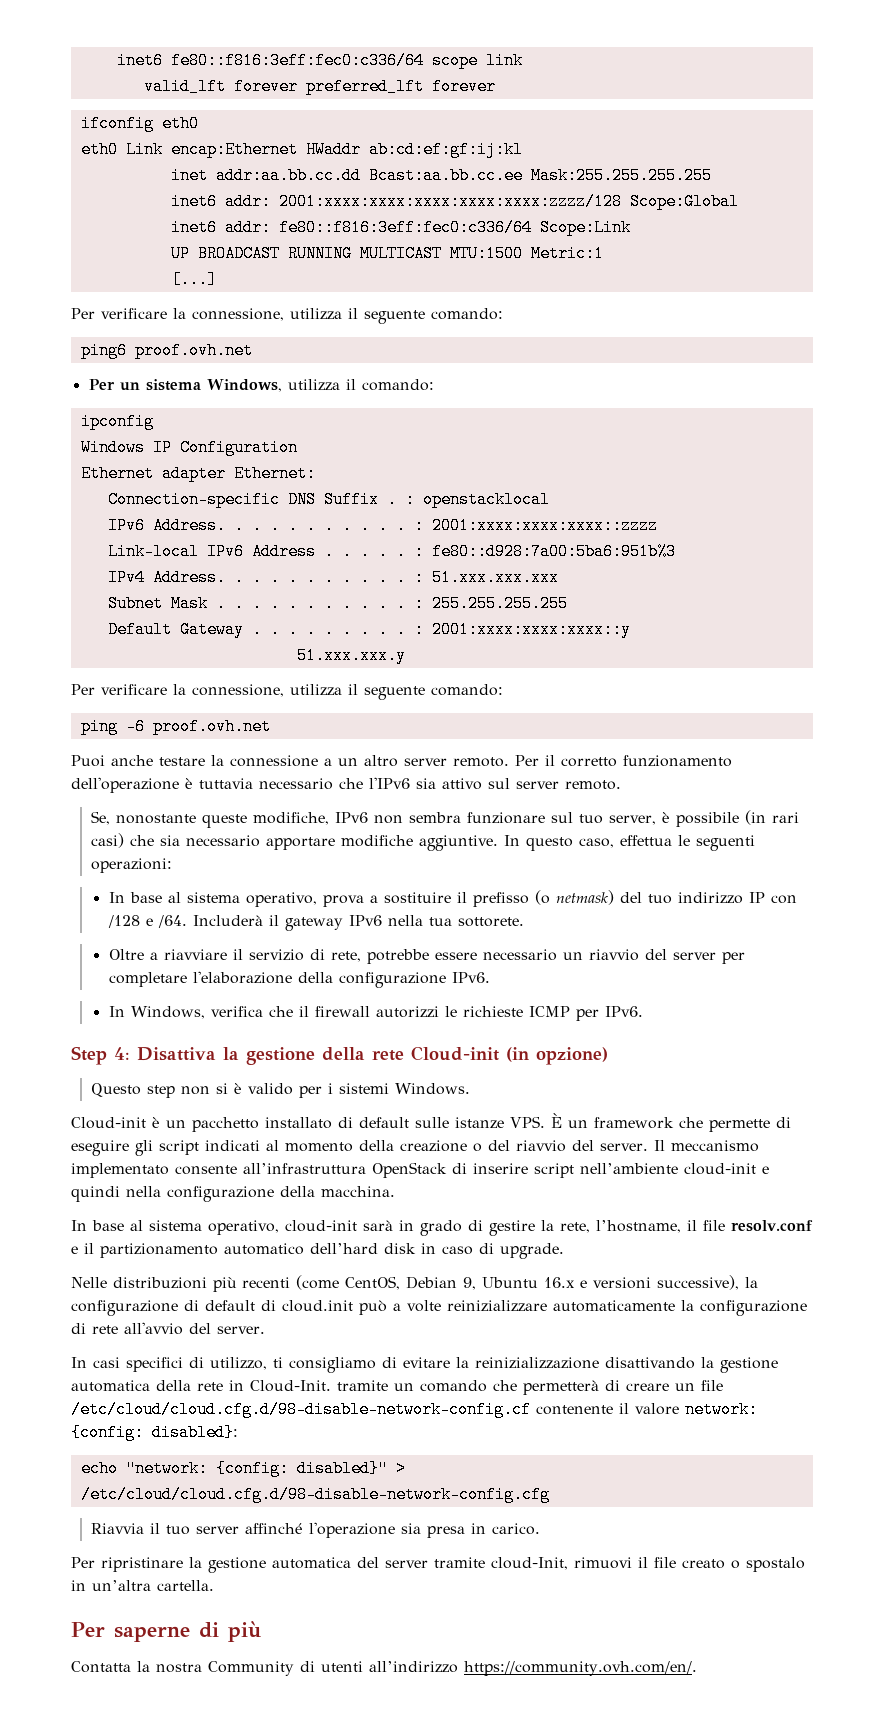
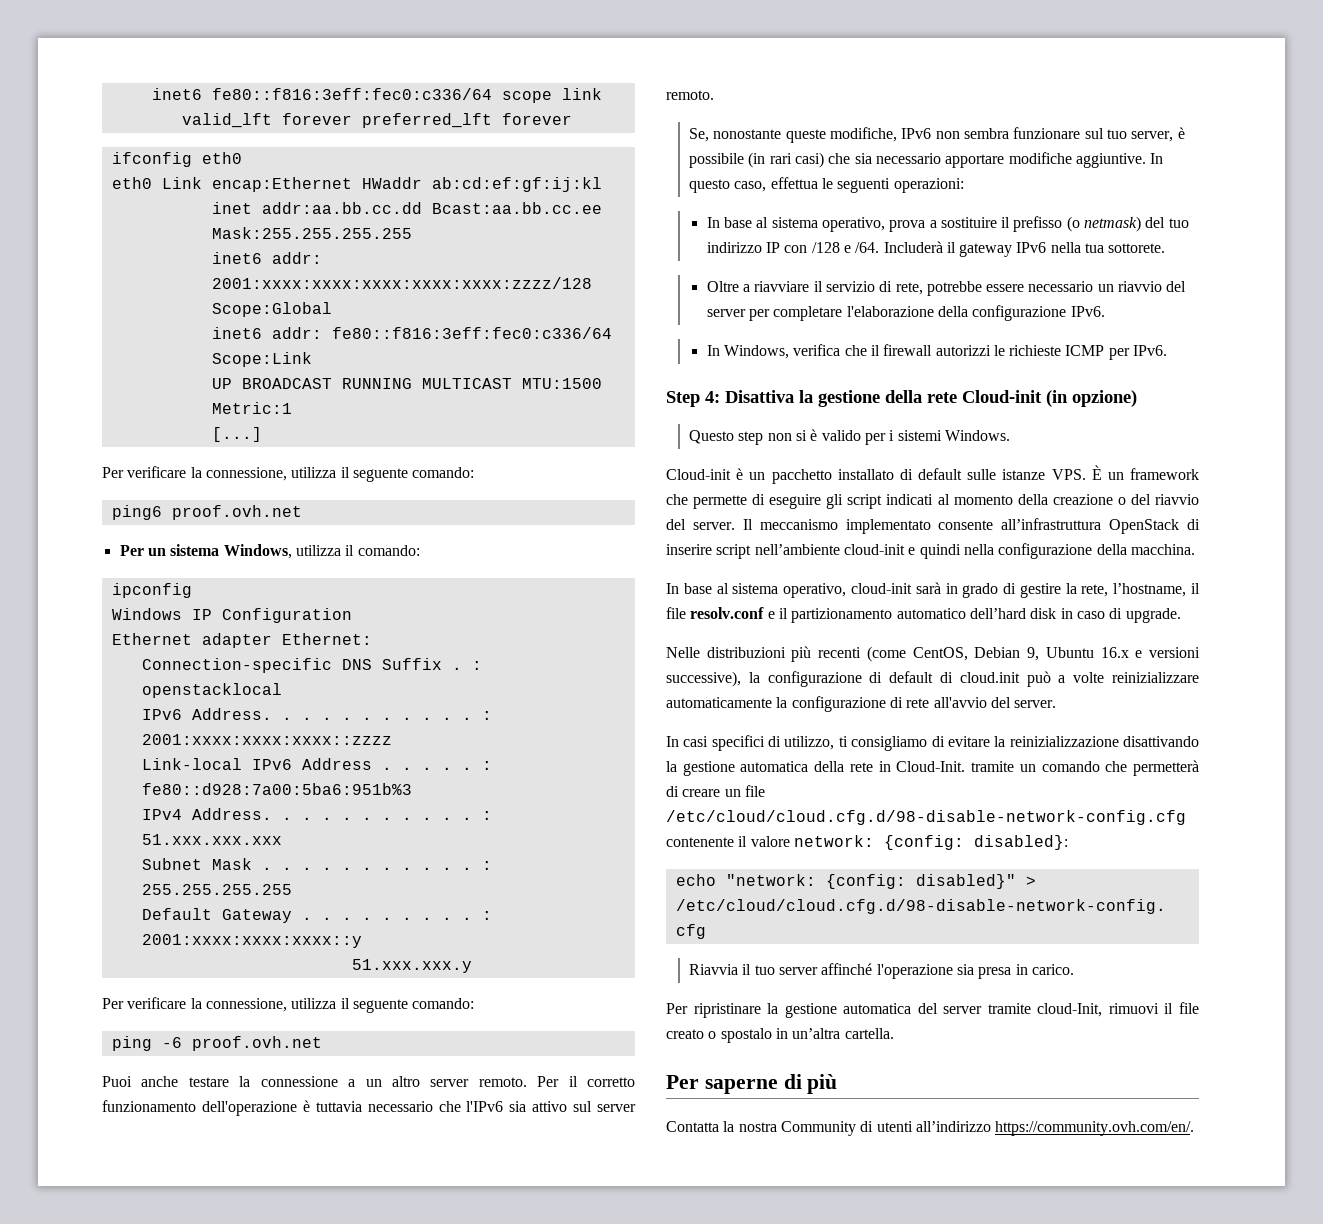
- In casi specifici di utilizzo, ti consigliamo di evitare la reinizializzazione disattivando la gestione automatica della rete in Cloud-Init. tramite un comando che permetterà di creare un file /etc/cloud/cloud.cfg.d/98-disable-network-config.cf contenente il valore network: {config: disabled}:
+ In casi specifici di utilizzo, ti consigliamo di evitare la reinizializzazione disattivando la gestione automatica della rete in Cloud-Init. tramite un comando che permetterà di creare un file /etc/cloud/cloud.cfg.d/98-disable-network-config.cfg contenente il valore network: {config: disabled}:

